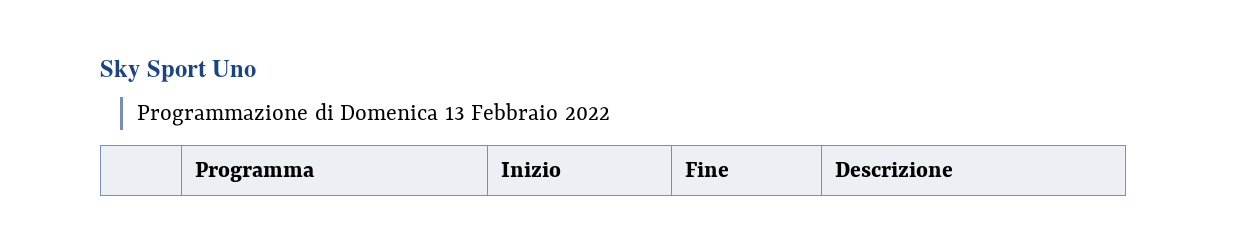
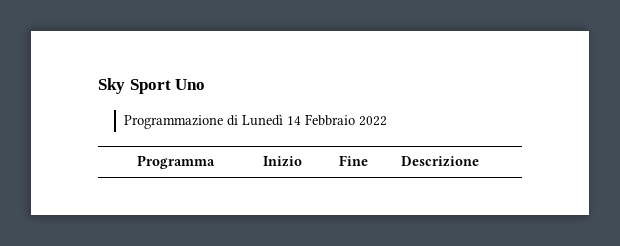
- Programmazione di Domenica 13 Febbraio 2022
+ Programmazione di Lunedì 14 Febbraio 2022

